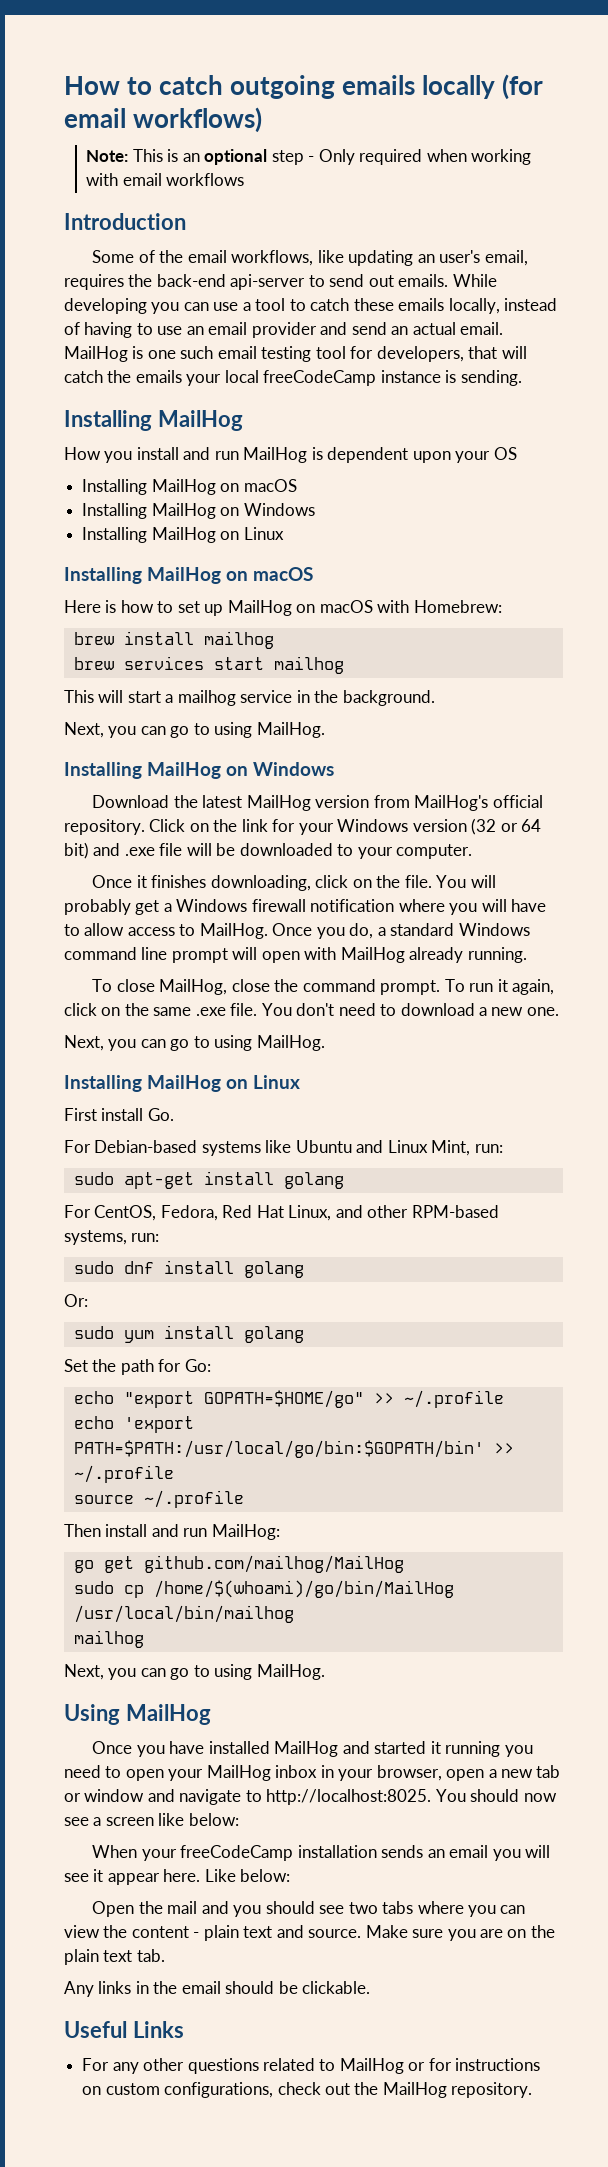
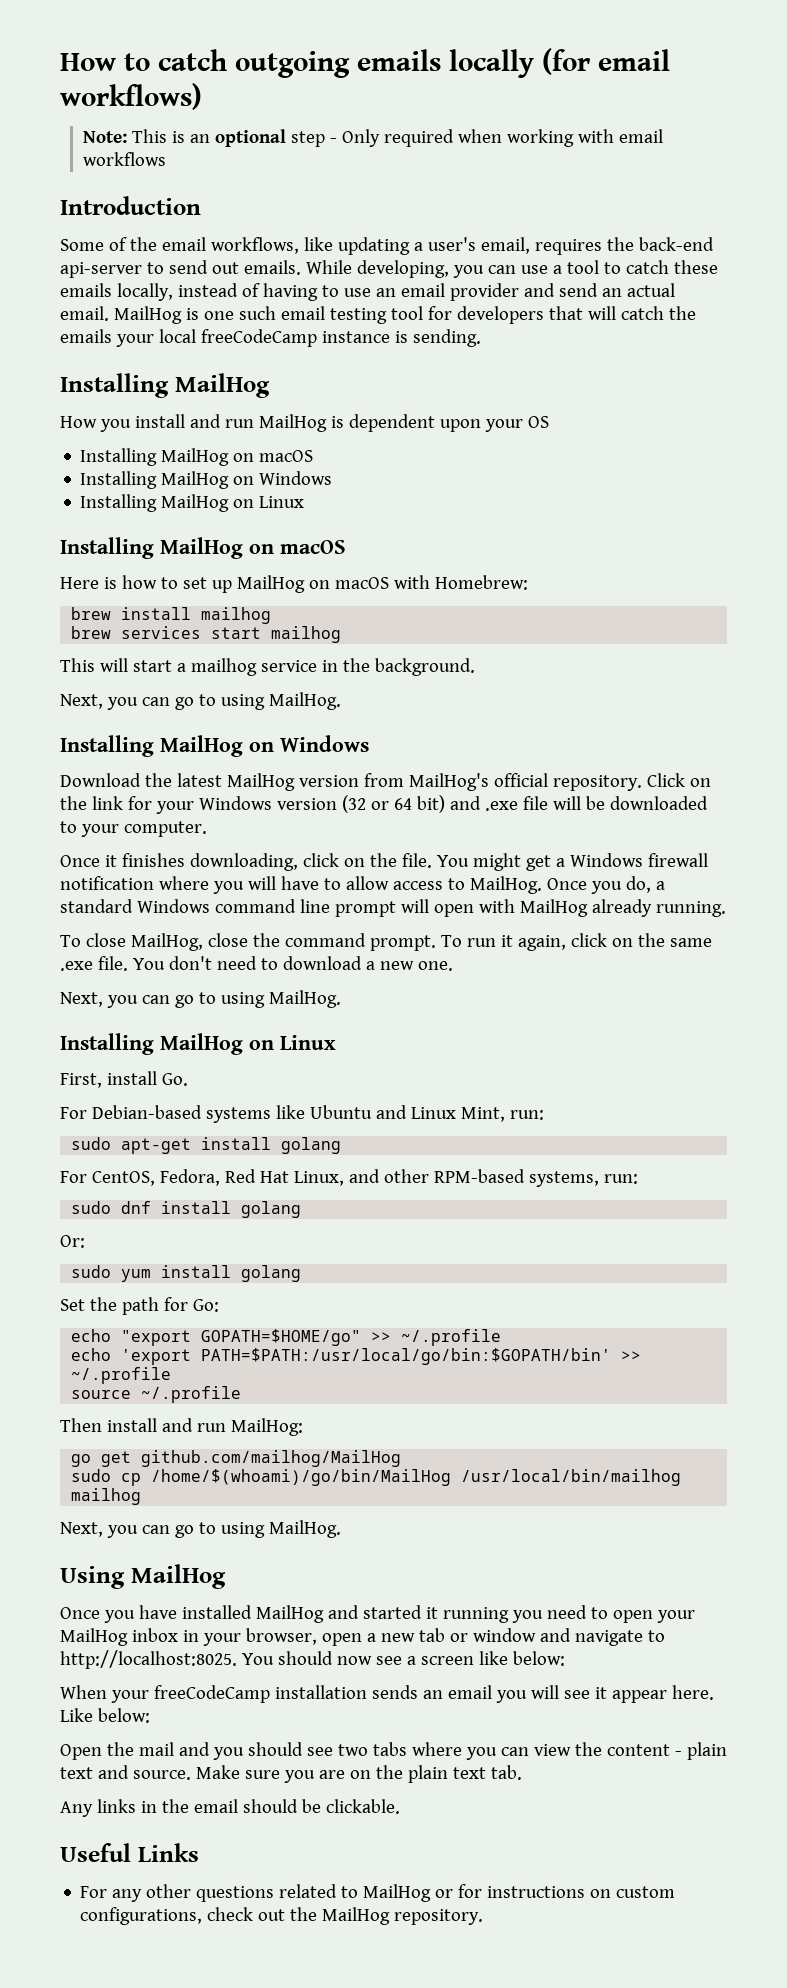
- Some of the email workflows, like updating an user's email, requires the back-end api-server to send out emails.
+ Some of the email workflows, like updating a user's email, requires the back-end api-server to send out emails.
- While developing you can use a tool to catch these emails locally, instead of having to use an email provider and send an actual email.
+ While developing, you can use a tool to catch these emails locally, instead of having to use an email provider and send an actual email.
- MailHog is one such email testing tool for developers, that will catch the emails your local freeCodeCamp instance is sending.
+ MailHog is one such email testing tool for developers that will catch the emails your local freeCodeCamp instance is sending.
- You will probably get a Windows firewall notification where you will have to allow access to MailHog.
+ You might get a Windows firewall notification where you will have to allow access to MailHog.
- First install Go.
+ First, install Go.

